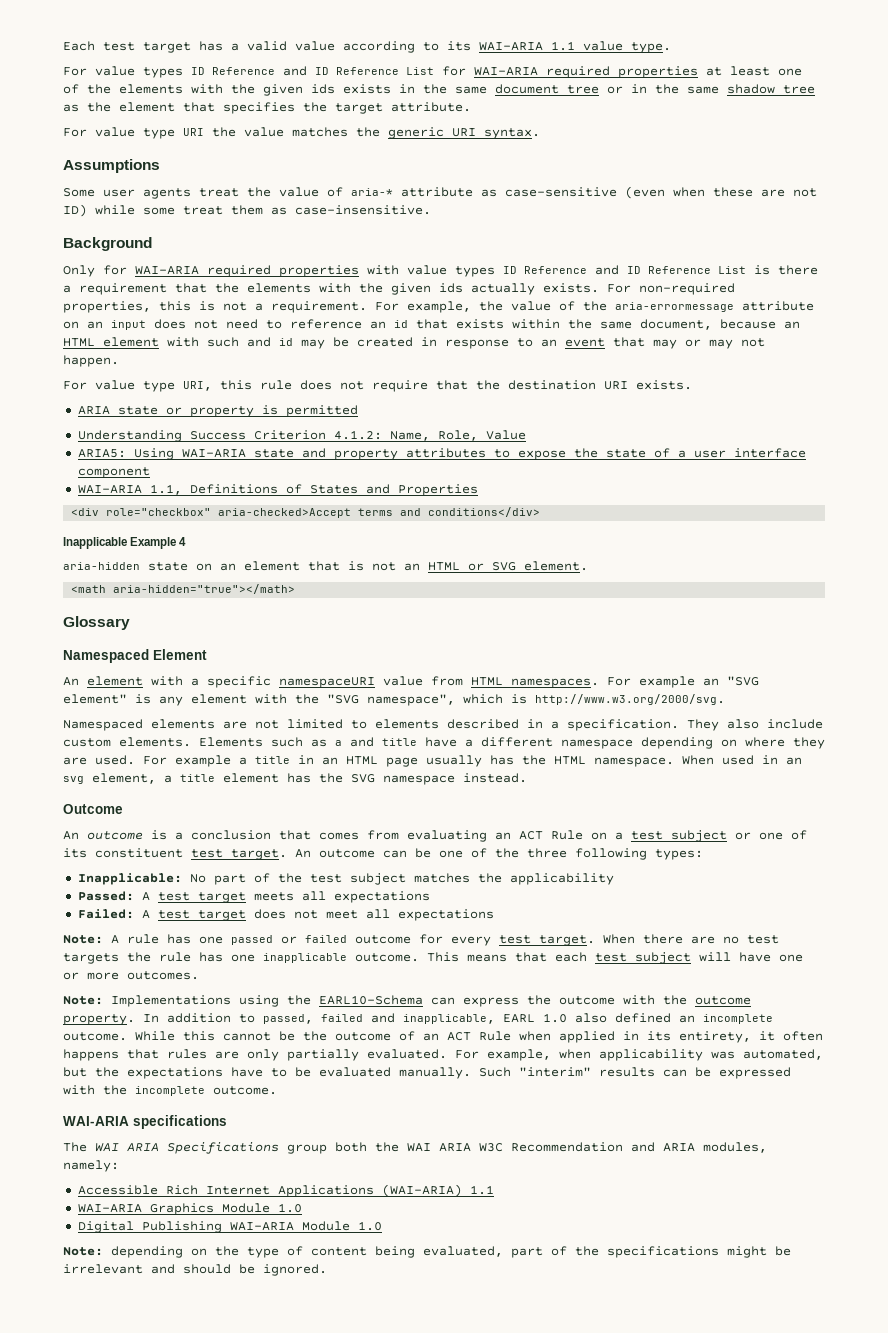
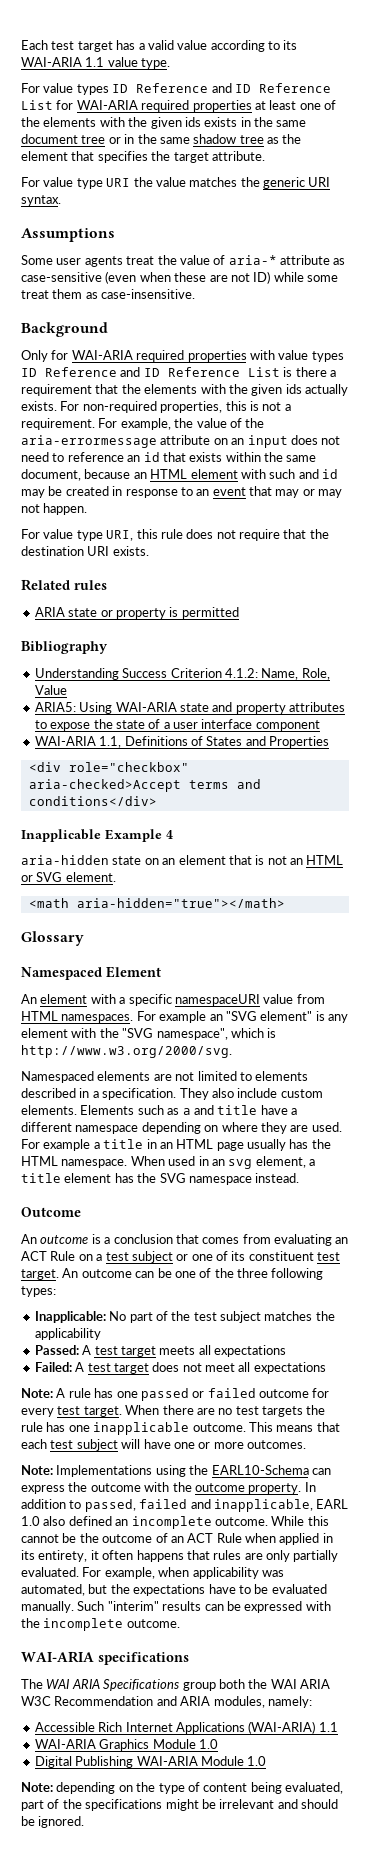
+ Related rules
+ Bibliography

